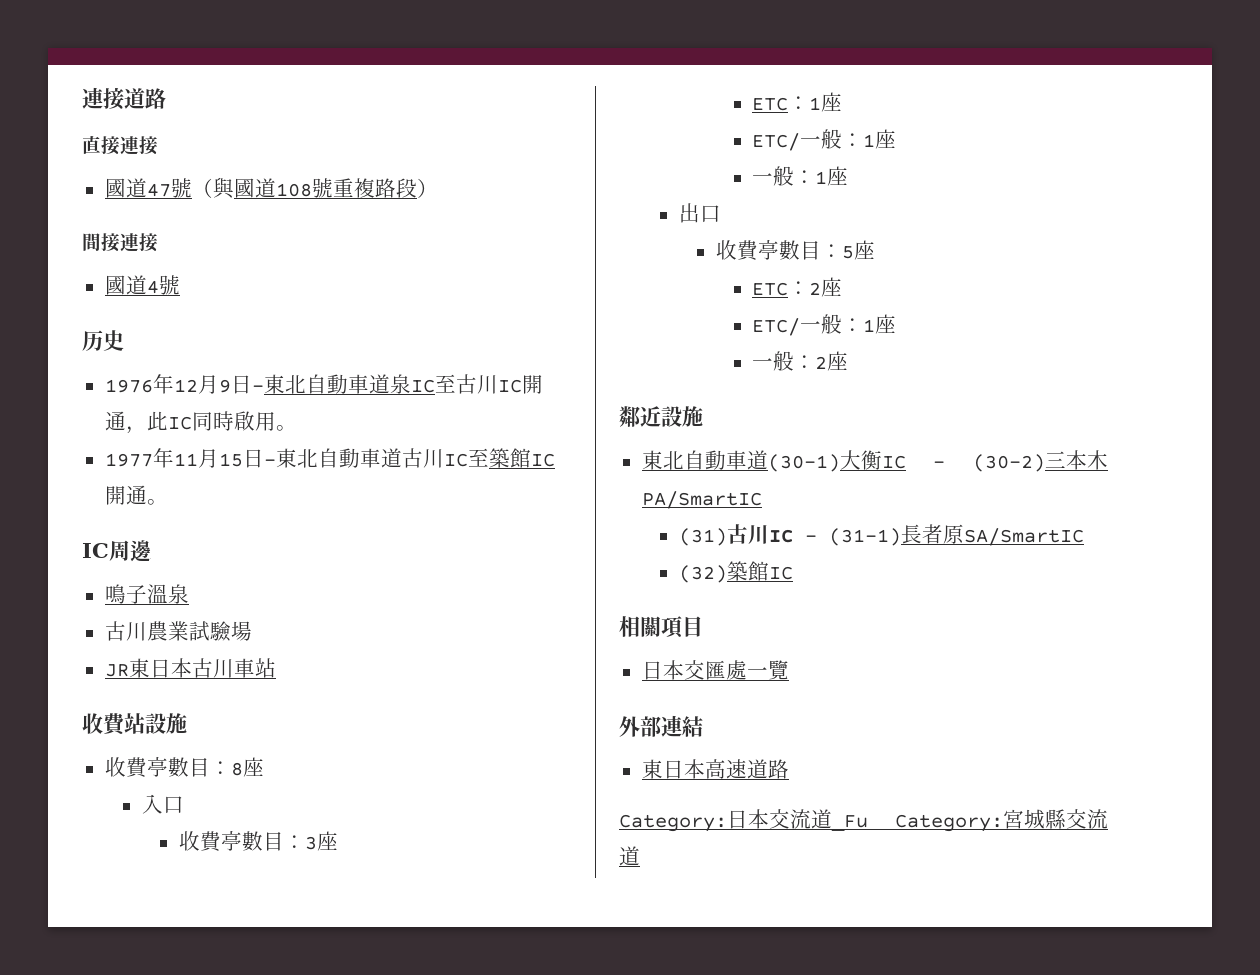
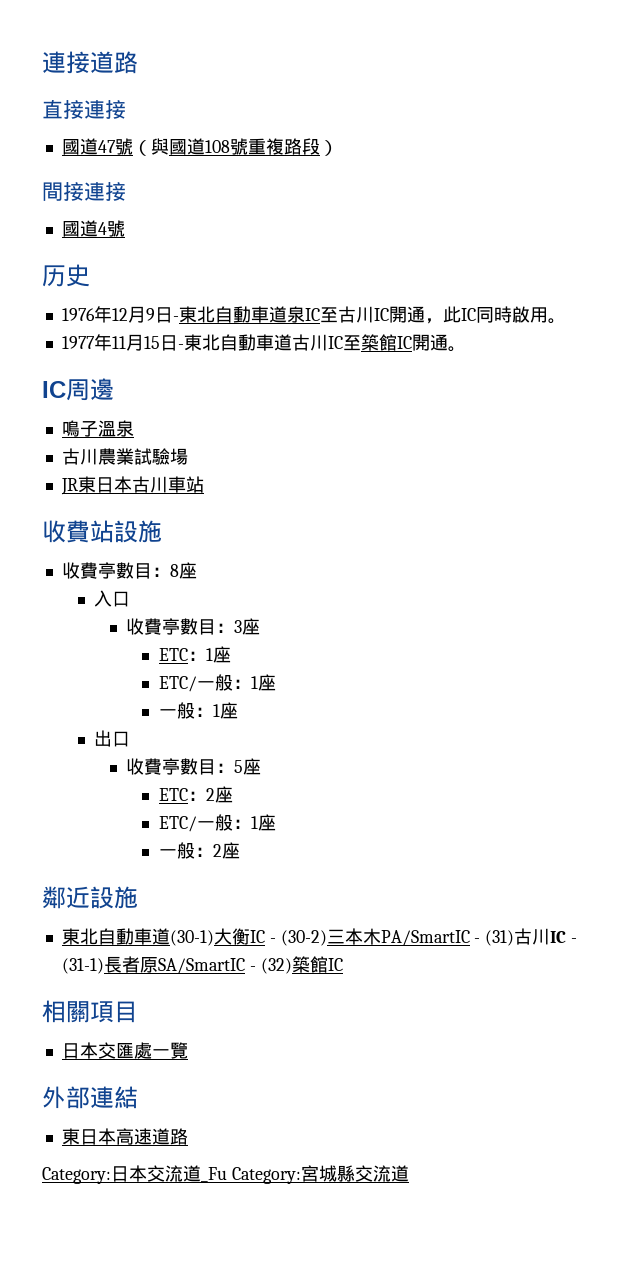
- 東北自動車道(30-1)大衡IC - (30-2)三本木PA/SmartIC
- (31)古川IC - (31-1)長者原SA/SmartIC
- (32)築館IC
+ 東北自動車道(30-1)大衡IC - (30-2)三本木PA/SmartIC - (31)古川IC - (31-1)長者原SA/SmartIC - (32)築館IC

